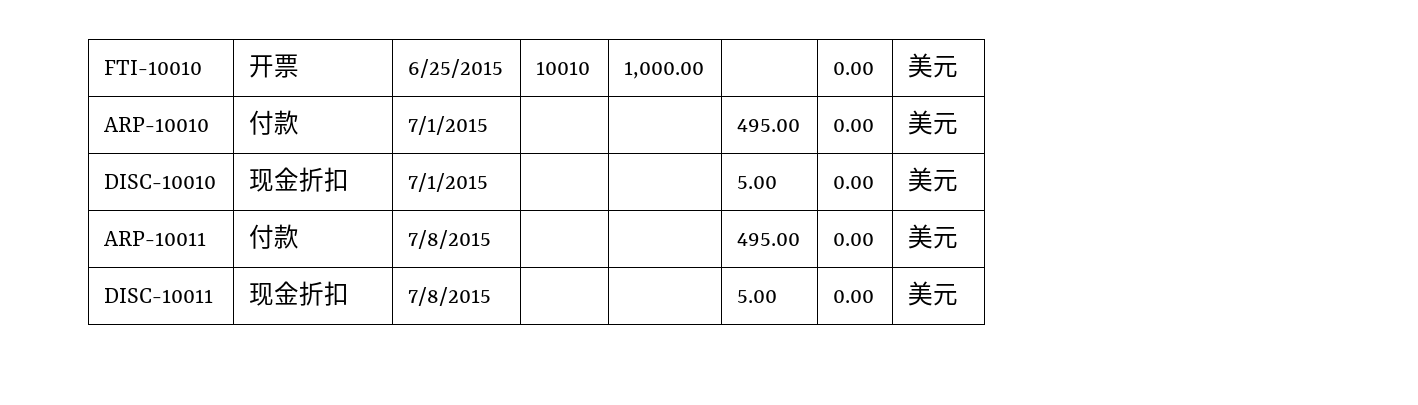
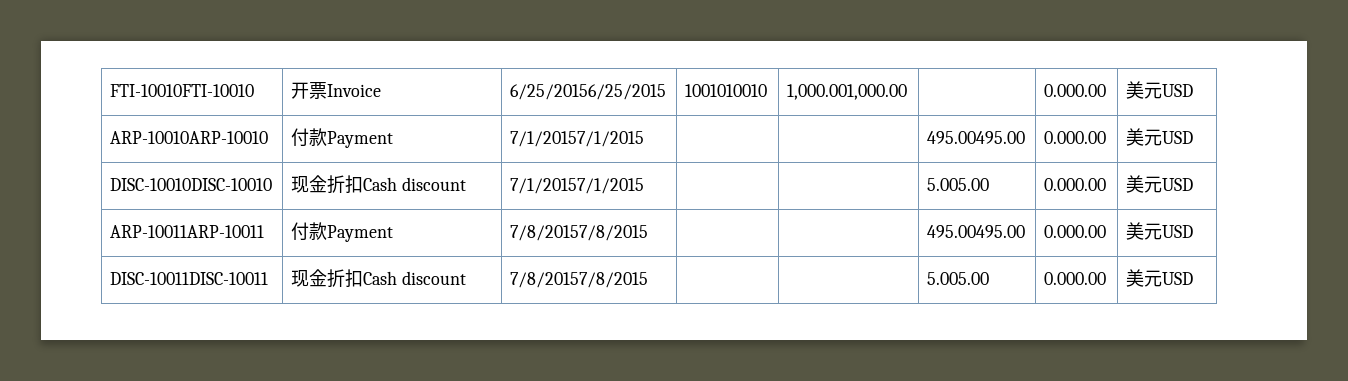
- FTI-10010 | 开票 | 6/25/2015 | 10010 | 1,000.00 | | 0.00 | 美元
- ARP-10010 | 付款 | 7/1/2015 | | | 495.00 | 0.00 | 美元
- DISC-10010 | 现金折扣 | 7/1/2015 | | | 5.00 | 0.00 | 美元
- ARP-10011 | 付款 | 7/8/2015 | | | 495.00 | 0.00 | 美元
- DISC-10011 | 现金折扣 | 7/8/2015 | | | 5.00 | 0.00 | 美元
+ FTI-10010FTI-10010 | 开票Invoice | 6/25/20156/25/2015 | 1001010010 | 1,000.001,000.00 | | 0.000.00 | 美元USD
+ ARP-10010ARP-10010 | 付款Payment | 7/1/20157/1/2015 | | | 495.00495.00 | 0.000.00 | 美元USD
+ DISC-10010DISC-10010 | 现金折扣Cash discount | 7/1/20157/1/2015 | | | 5.005.00 | 0.000.00 | 美元USD
+ ARP-10011ARP-10011 | 付款Payment | 7/8/20157/8/2015 | | | 495.00495.00 | 0.000.00 | 美元USD
+ DISC-10011DISC-10011 | 现金折扣Cash discount | 7/8/20157/8/2015 | | | 5.005.00 | 0.000.00 | 美元USD

